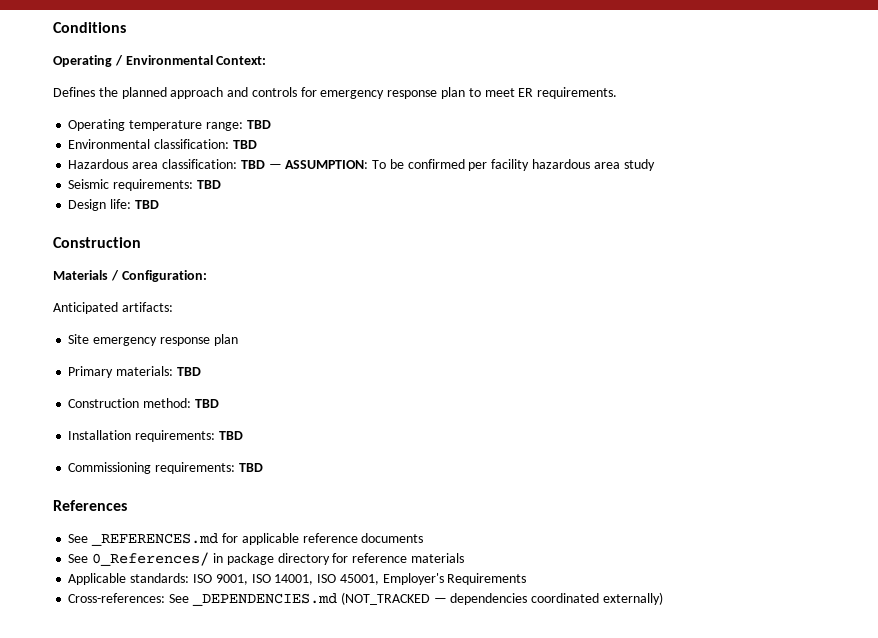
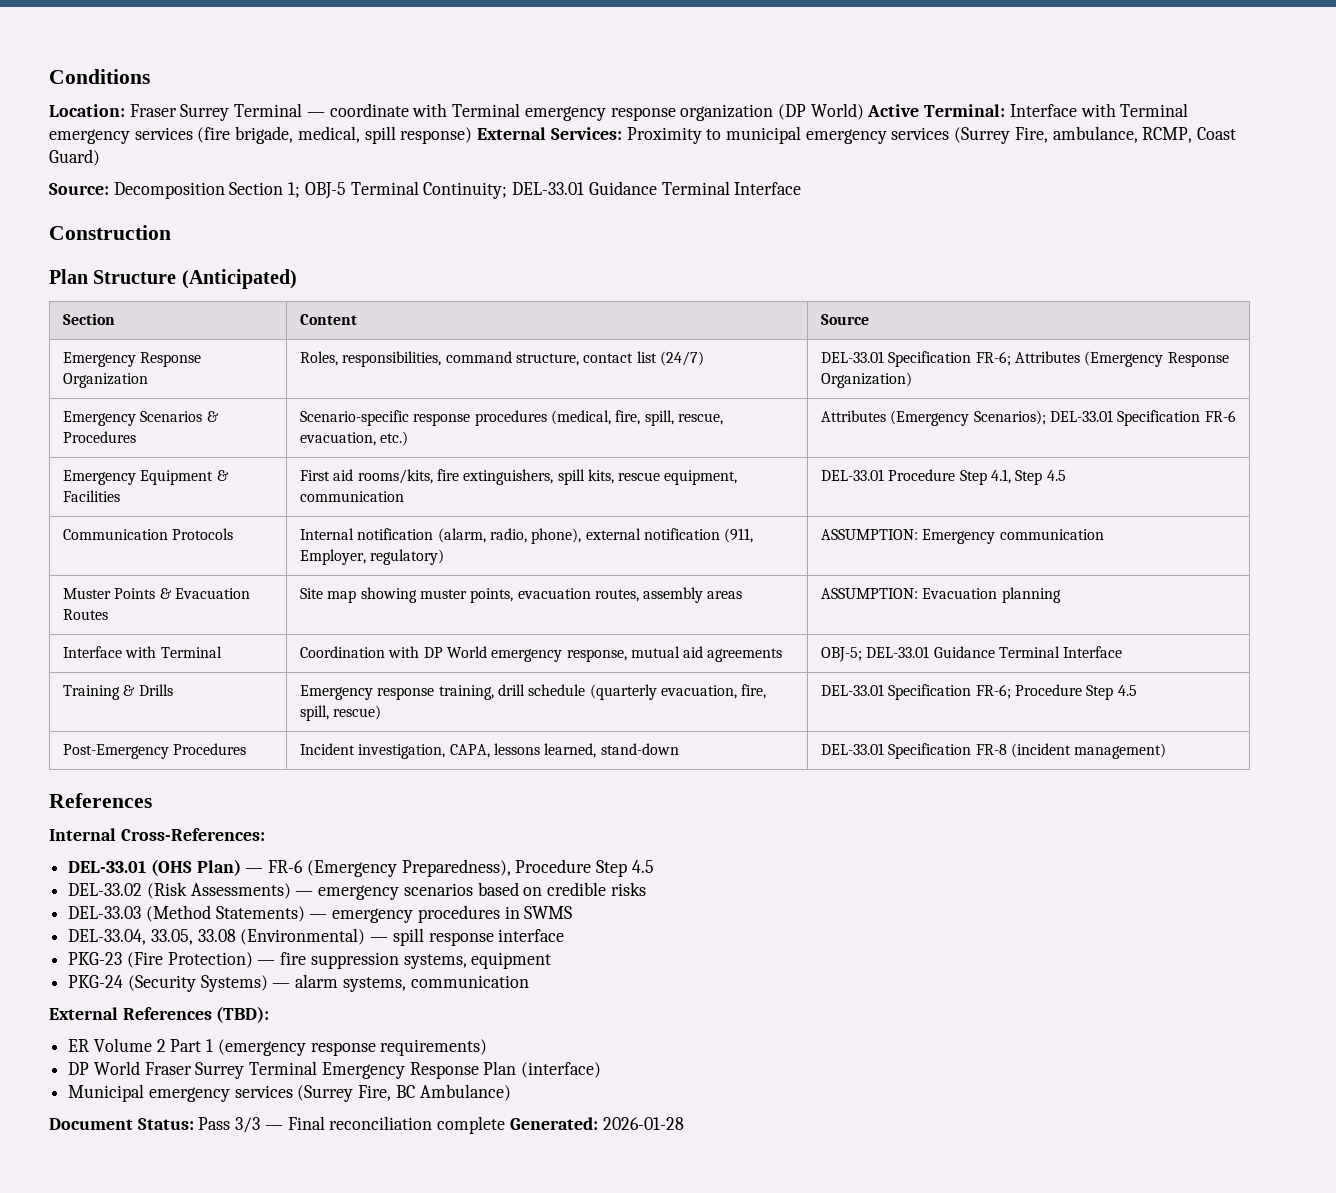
- Operating / Environmental Context:
- Defines the planned approach and controls for emergency response plan to meet ER requirements.
- Operating temperature range: TBD
- Environmental classification: TBD
- Hazardous area classification: TBD — ASSUMPTION: To be confirmed per facility hazardous area study
- Seismic requirements: TBD
- Design life: TBD
+ Location: Fraser Surrey Terminal — coordinate with Terminal emergency response organization (DP World) Active Terminal: Interface with Terminal emergency services (fire brigade, medical, spill response) External Services: Proximity to municipal emergency services (Surrey Fire, ambulance, RCMP, Coast Guard)
+ Source: Decomposition Section 1; OBJ-5 Terminal Continuity; DEL-33.01 Guidance Terminal Interface
  Construction
- Materials / Configuration:
- Anticipated artifacts:
- Site emergency response plan
- Primary materials: TBD
- Construction method: TBD
- Installation requirements: TBD
- Commissioning requirements: TBD
+ Plan Structure (Anticipated)
+ Section | Content | Source
+ Emergency Response Organization | Roles, responsibilities, command structure, contact list (24/7) | DEL-33.01 Specification FR-6; Attributes (Emergency Response Organization)
+ Emergency Scenarios & Procedures | Scenario-specific response procedures (medical, fire, spill, rescue, evacuation, etc.) | Attributes (Emergency Scenarios); DEL-33.01 Specification FR-6
+ Emergency Equipment & Facilities | First aid rooms/kits, fire extinguishers, spill kits, rescue equipment, communication | DEL-33.01 Procedure Step 4.1, Step 4.5
+ Communication Protocols | Internal notification (alarm, radio, phone), external notification (911, Employer, regulatory) | ASSUMPTION: Emergency communication
+ Muster Points & Evacuation Routes | Site map showing muster points, evacuation routes, assembly areas | ASSUMPTION: Evacuation planning
+ Interface with Terminal | Coordination with DP World emergency response, mutual aid agreements | OBJ-5; DEL-33.01 Guidance Terminal Interface
+ Training & Drills | Emergency response training, drill schedule (quarterly evacuation, fire, spill, rescue) | DEL-33.01 Specification FR-6; Procedure Step 4.5
+ Post-Emergency Procedures | Incident investigation, CAPA, lessons learned, stand-down | DEL-33.01 Specification FR-8 (incident management)
  References
- See _REFERENCES.md for applicable reference documents
- See 0_References/ in package directory for reference materials
- Applicable standards: ISO 9001, ISO 14001, ISO 45001, Employer's Requirements
- Cross-references: See _DEPENDENCIES.md (NOT_TRACKED — dependencies coordinated externally)
+ Internal Cross-References:
+ DEL-33.01 (OHS Plan) — FR-6 (Emergency Preparedness), Procedure Step 4.5
+ DEL-33.02 (Risk Assessments) — emergency scenarios based on credible risks
+ DEL-33.03 (Method Statements) — emergency procedures in SWMS
+ DEL-33.04, 33.05, 33.08 (Environmental) — spill response interface
+ PKG-23 (Fire Protection) — fire suppression systems, equipment
+ PKG-24 (Security Systems) — alarm systems, communication
+ External References (TBD):
+ ER Volume 2 Part 1 (emergency response requirements)
+ DP World Fraser Surrey Terminal Emergency Response Plan (interface)
+ Municipal emergency services (Surrey Fire, BC Ambulance)
+ Document Status: Pass 3/3 — Final reconciliation complete Generated: 2026-01-28

